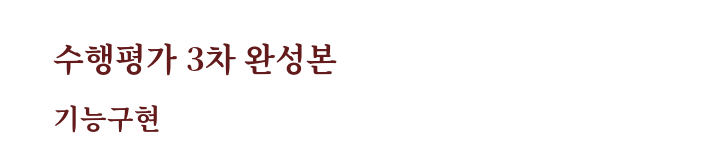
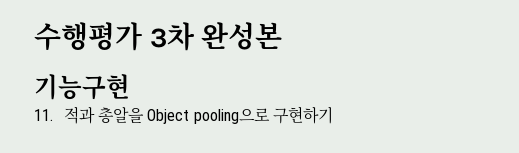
+ 11. 적과 총알을 Object pooling으로 구현하기

